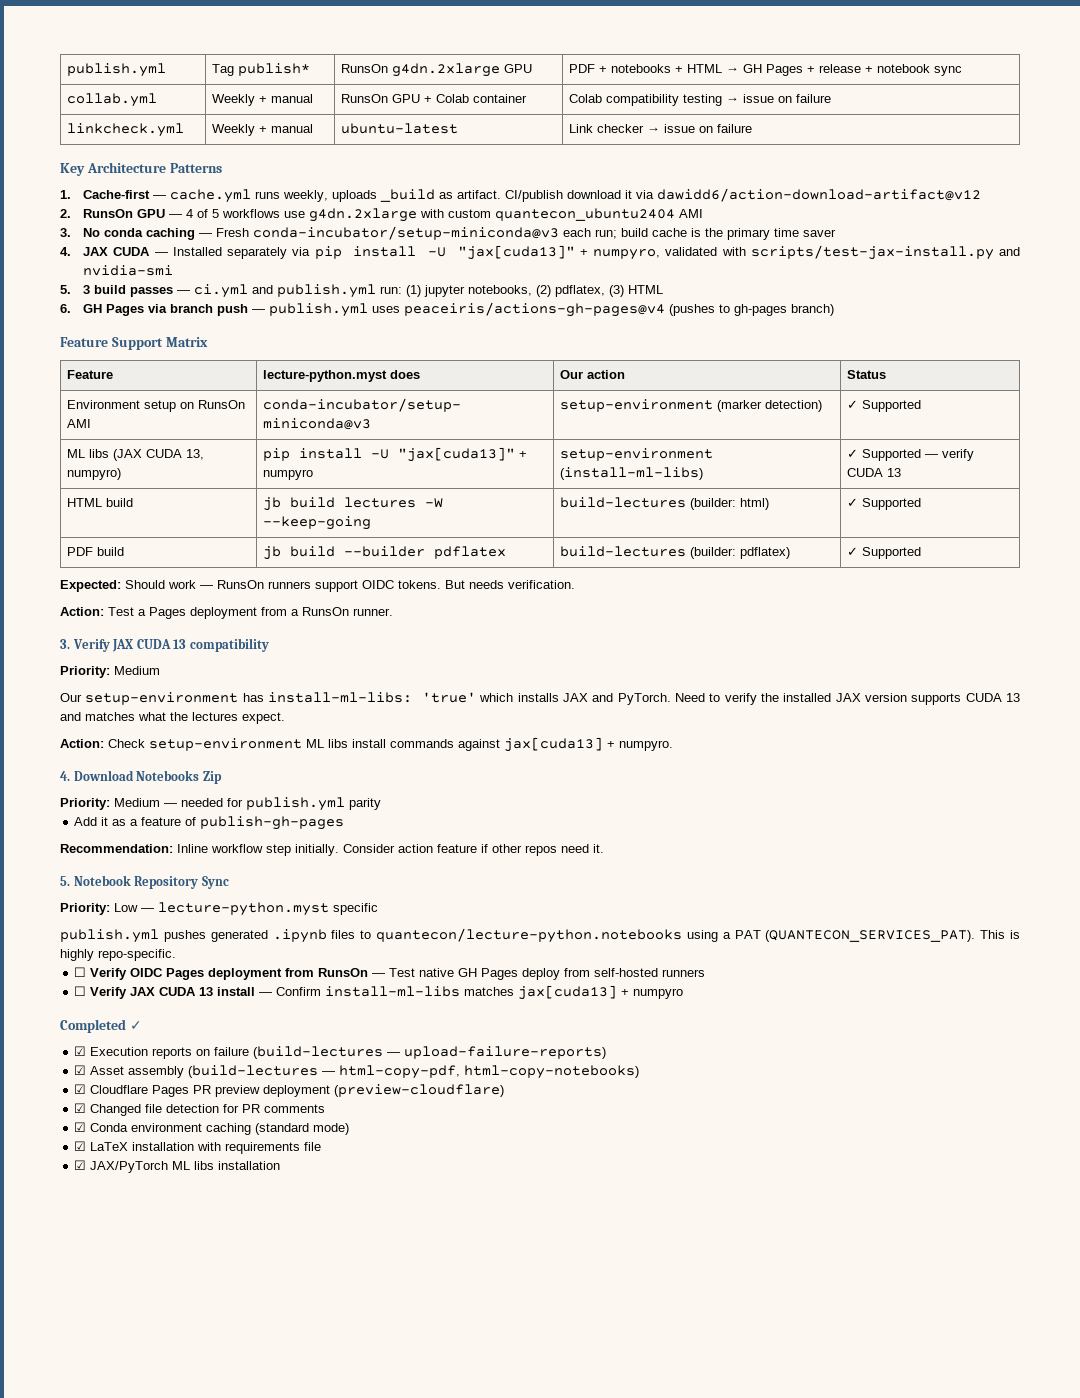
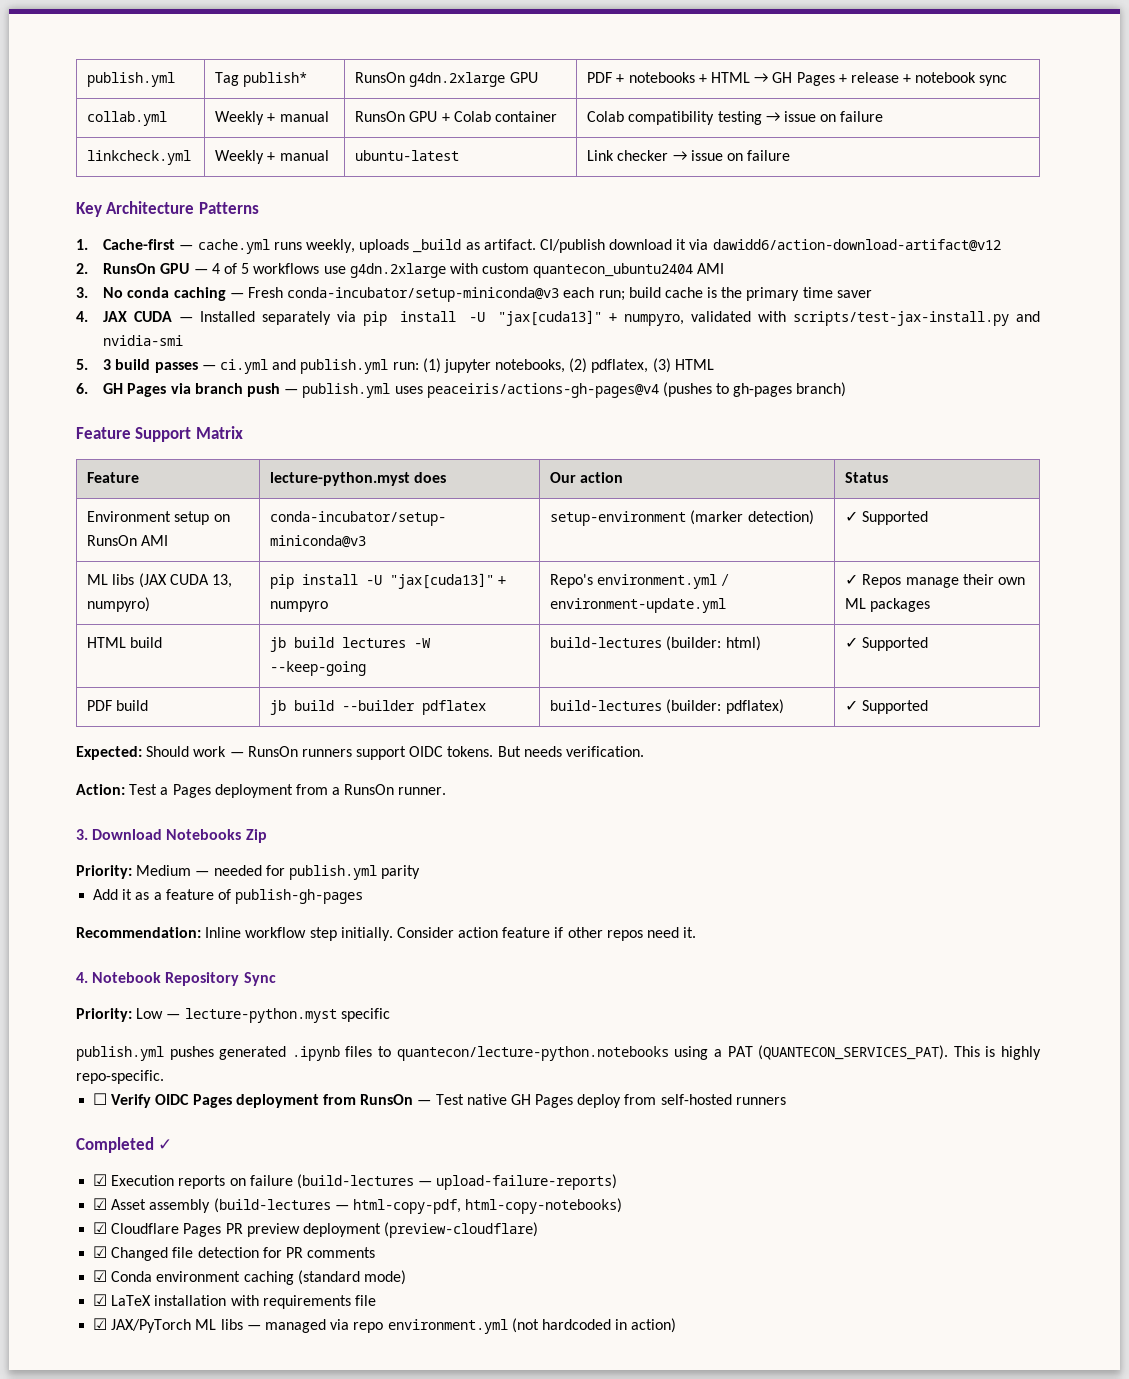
- ML libs (JAX CUDA 13, numpyro) | pip install -U "jax[cuda13]" + numpyro | setup-environment (install-ml-libs) | ✓ Supported — verify CUDA 13
+ ML libs (JAX CUDA 13, numpyro) | pip install -U "jax[cuda13]" + numpyro | Repo's environment.yml / environment-update.yml | ✓ Repos manage their own ML packages
- 3. Verify JAX CUDA 13 compatibility
- Priority: Medium
- Our setup-environment has install-ml-libs: 'true' which installs JAX and PyTorch. Need to verify the installed JAX version supports CUDA 13 and matches what the lectures expect.
- Action: Check setup-environment ML libs install commands against jax[cuda13] + numpyro.
- 4. Download Notebooks Zip
+ 3. Download Notebooks Zip
- 5. Notebook Repository Sync
+ 4. Notebook Repository Sync
- ☐ Verify JAX CUDA 13 install — Confirm install-ml-libs matches jax[cuda13] + numpyro
- ☑ JAX/PyTorch ML libs installation
+ ☑ JAX/PyTorch ML libs — managed via repo environment.yml (not hardcoded in action)

